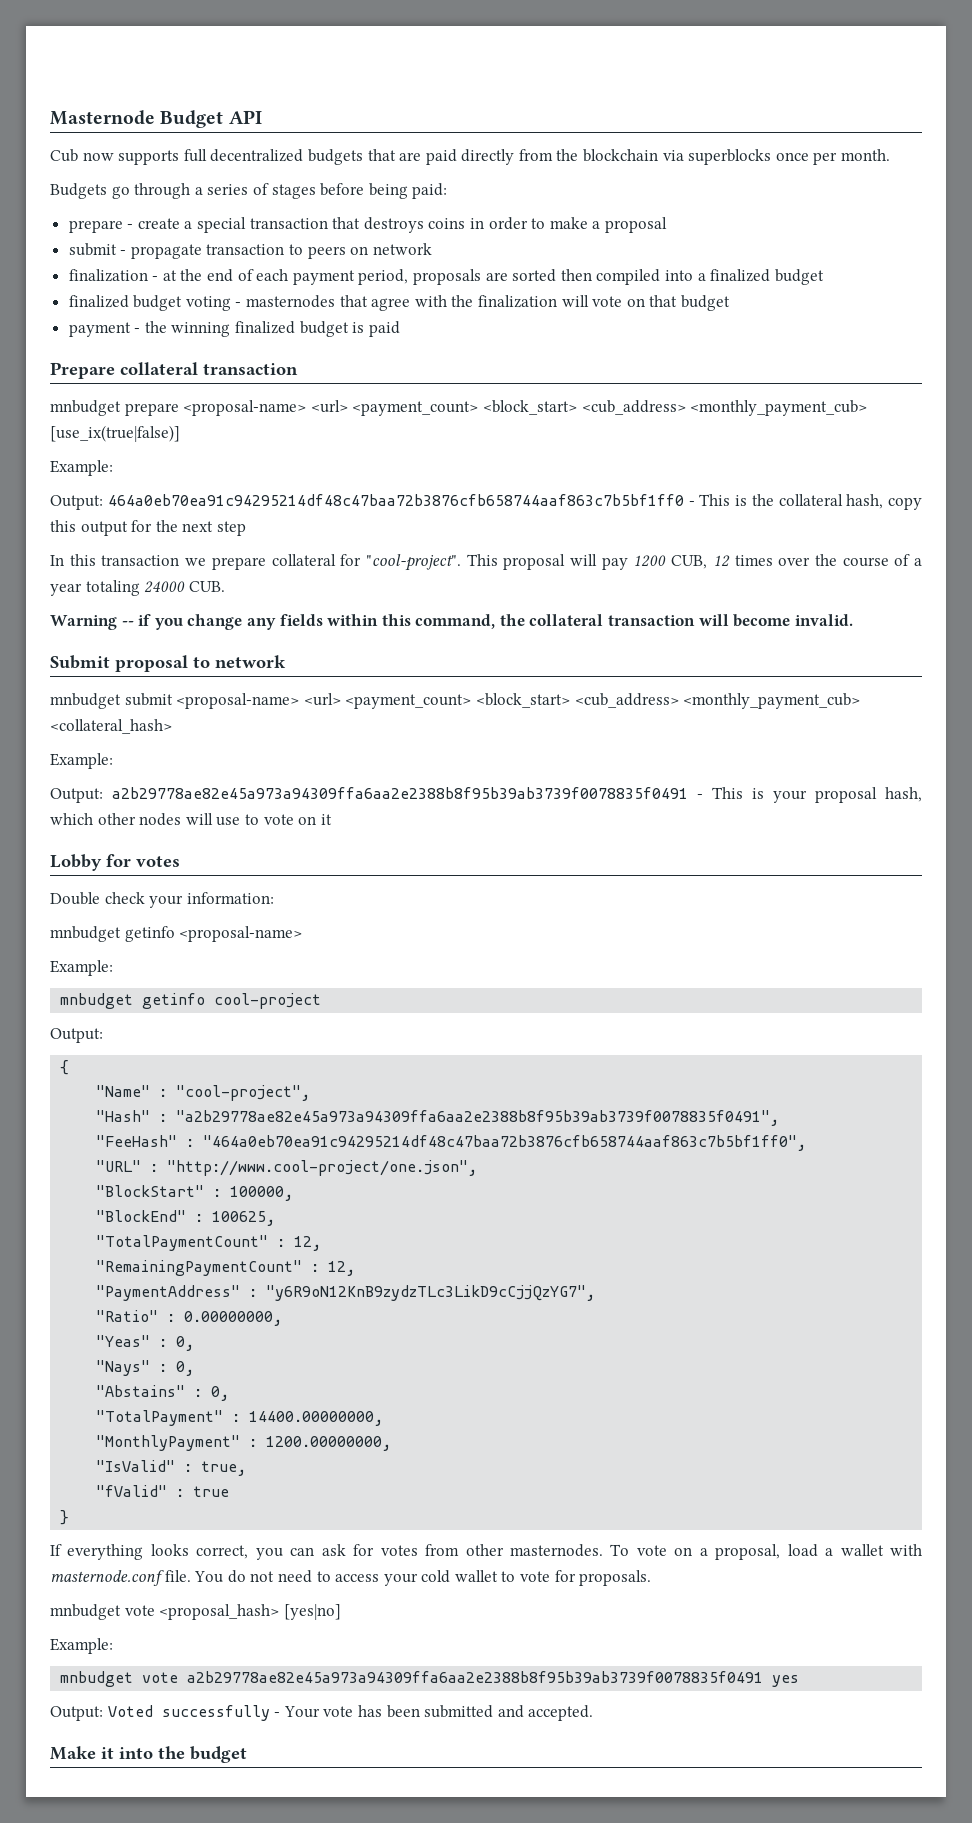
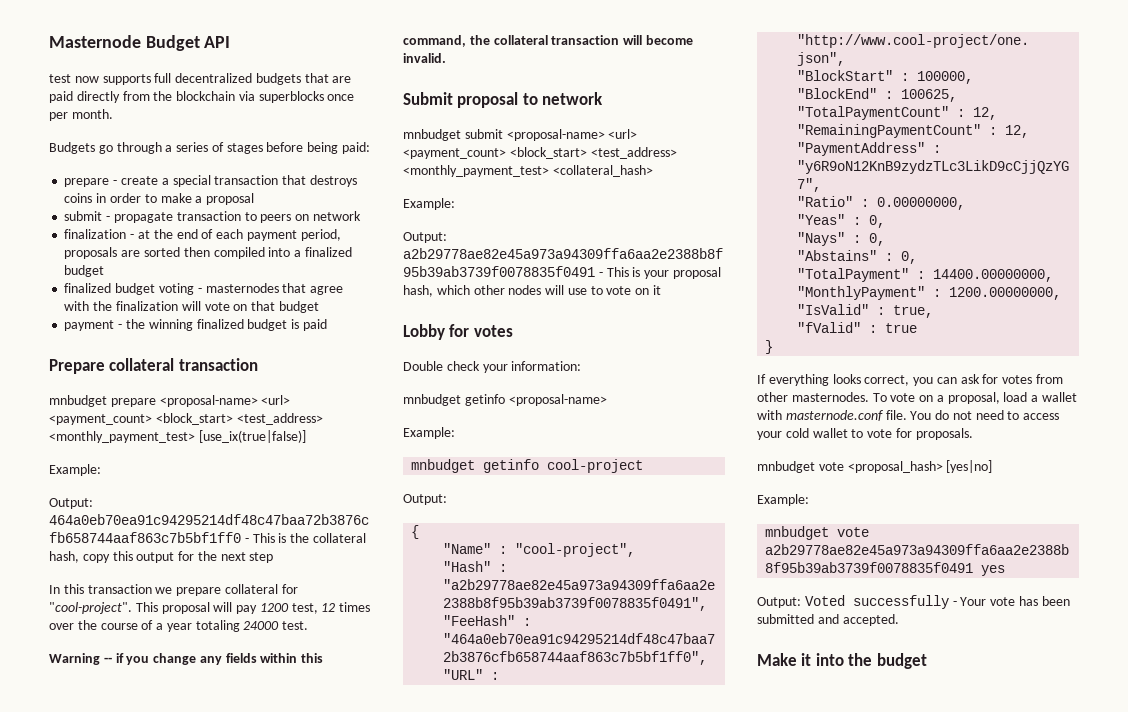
- Cub now supports full decentralized budgets that are paid directly from the blockchain via superblocks once per month.
+ test now supports full decentralized budgets that are paid directly from the blockchain via superblocks once per month.
- mnbudget prepare <proposal-name> <url> <payment_count> <block_start> <cub_address> <monthly_payment_cub> [use_ix(true|false)]
+ mnbudget prepare <proposal-name> <url> <payment_count> <block_start> <test_address> <monthly_payment_test> [use_ix(true|false)]
- This proposal will pay 1200 CUB, 12 times over the course of a year totaling 24000 CUB.
+ This proposal will pay 1200 test, 12 times over the course of a year totaling 24000 test.
- mnbudget submit <proposal-name> <url> <payment_count> <block_start> <cub_address> <monthly_payment_cub> <collateral_hash>
+ mnbudget submit <proposal-name> <url> <payment_count> <block_start> <test_address> <monthly_payment_test> <collateral_hash>

